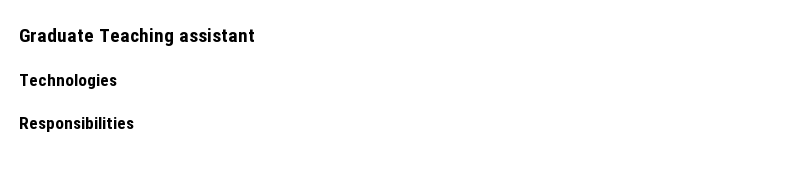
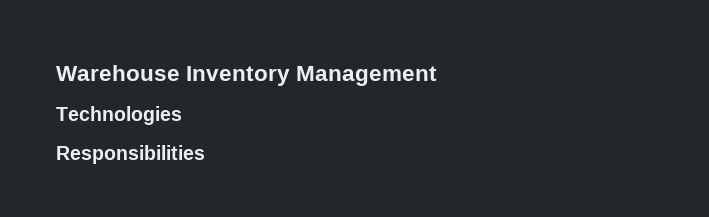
- Graduate Teaching assistant
+ Warehouse Inventory Management

